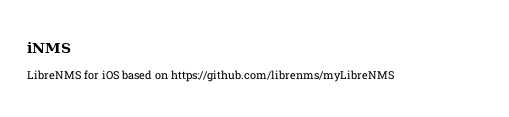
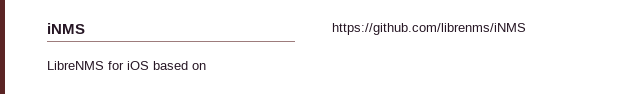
- LibreNMS for iOS based on https://github.com/librenms/myLibreNMS
+ LibreNMS for iOS based on https://github.com/librenms/iNMS

